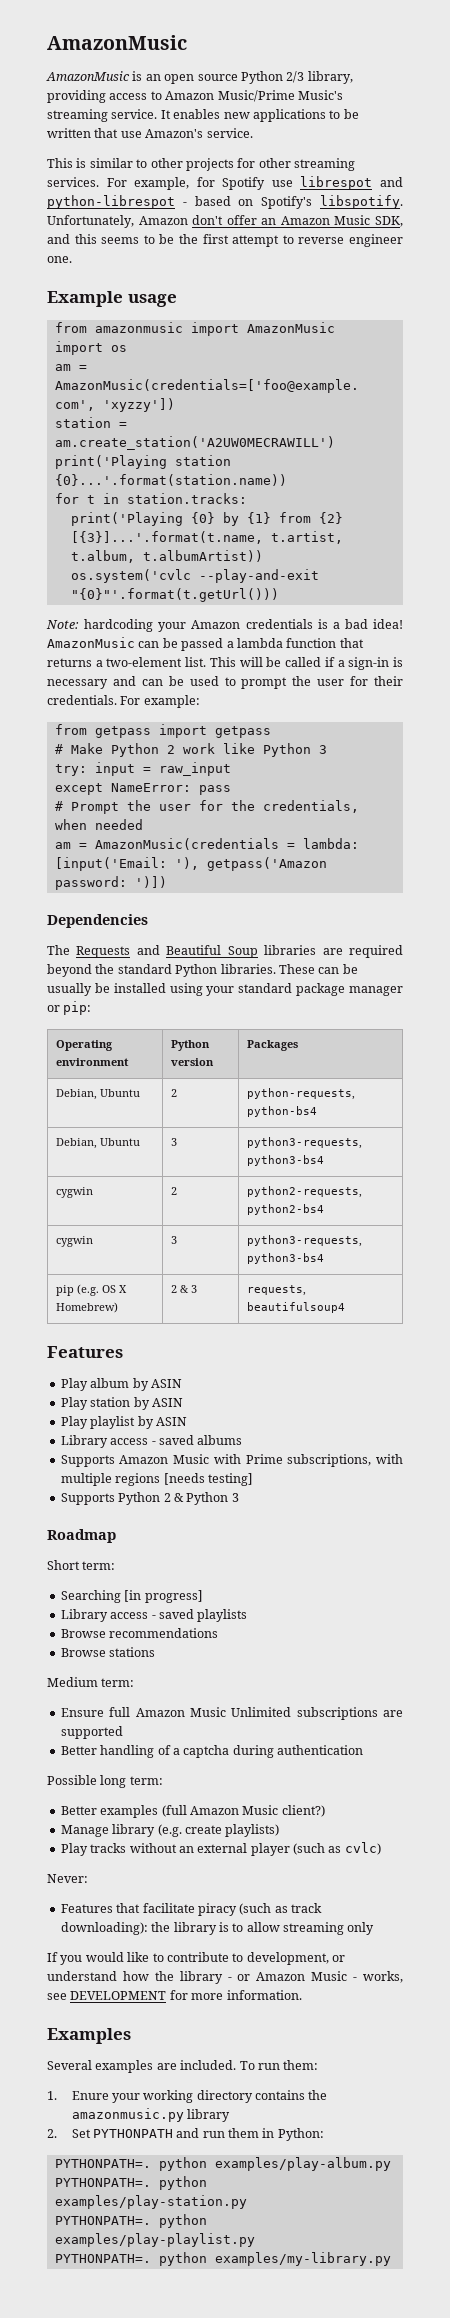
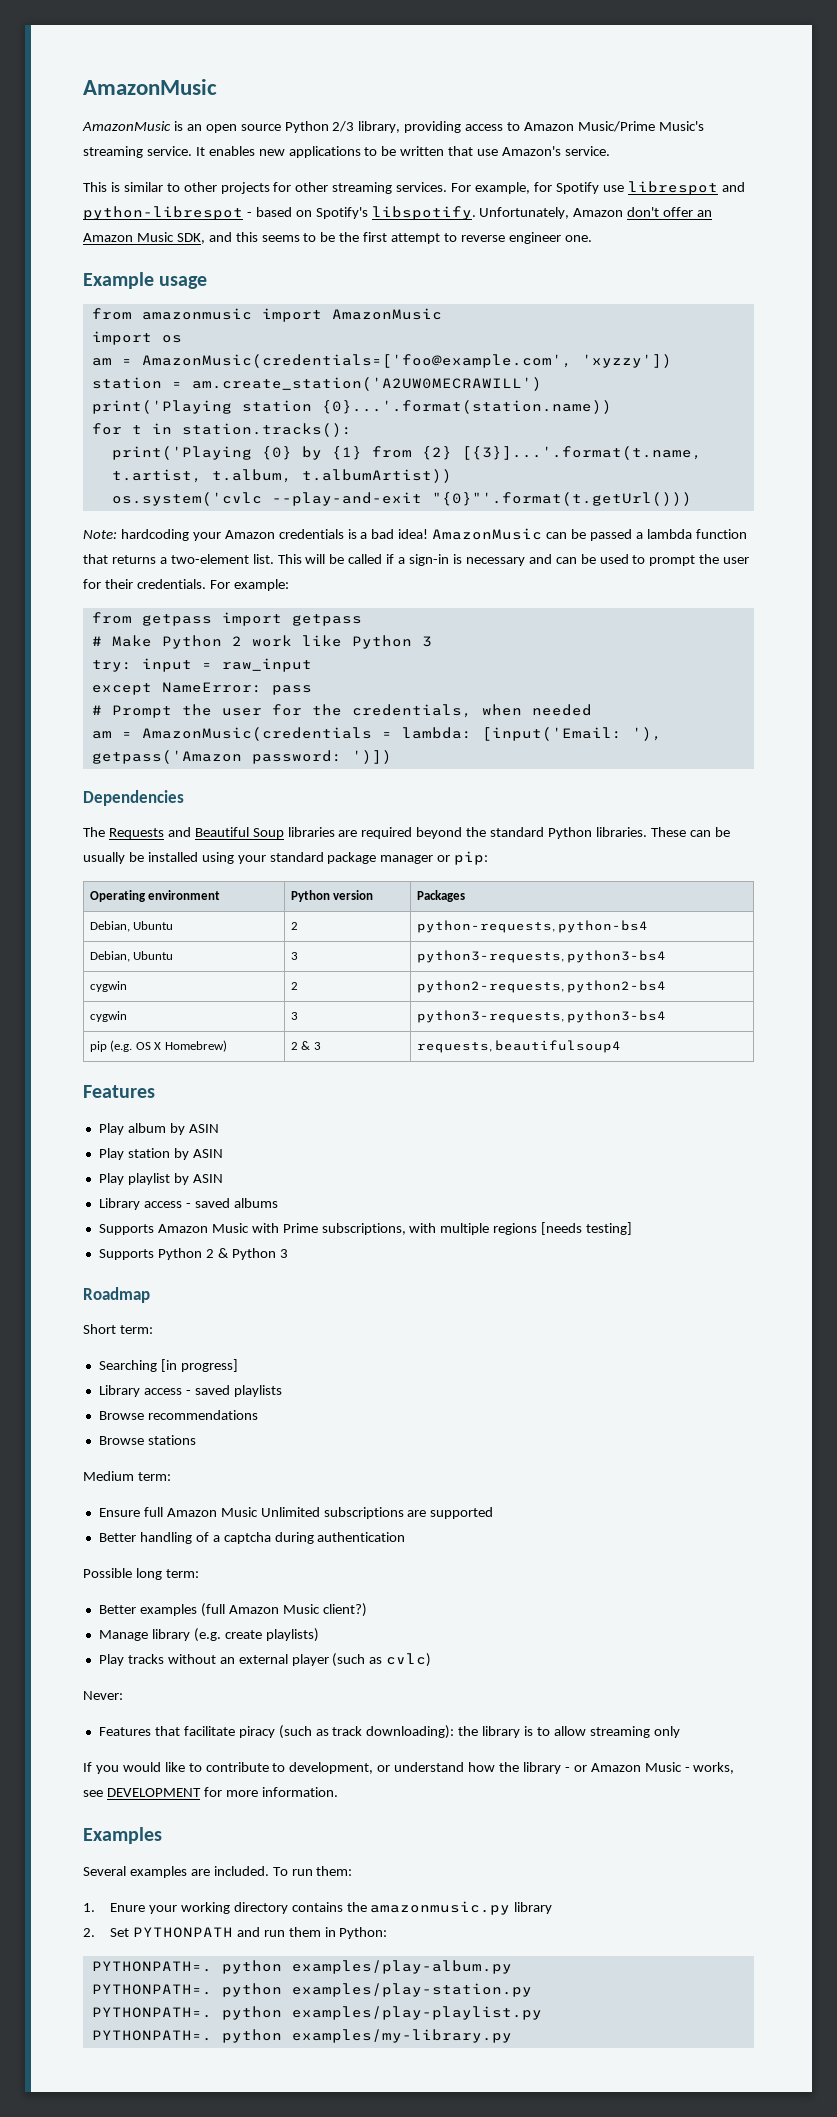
- for t in station.tracks:
+ for t in station.tracks():

